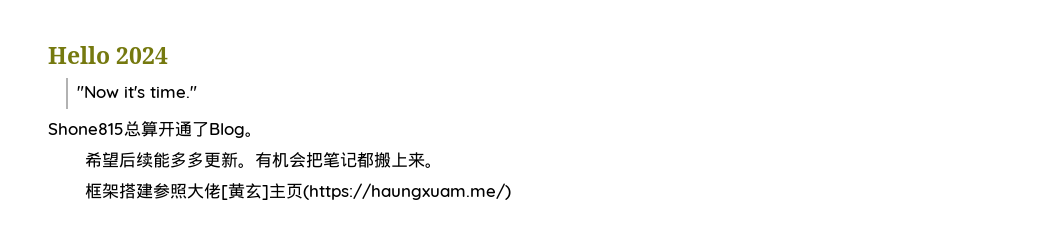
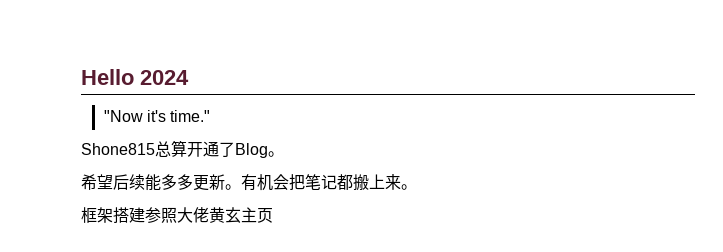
- 框架搭建参照大佬[黄玄]主页(https://haungxuam.me/)
+ 框架搭建参照大佬黄玄主页

